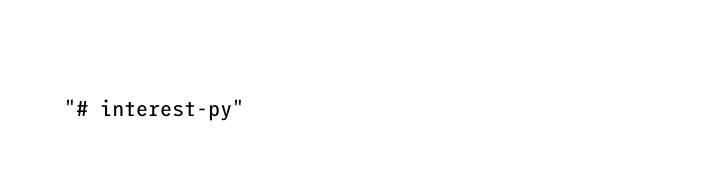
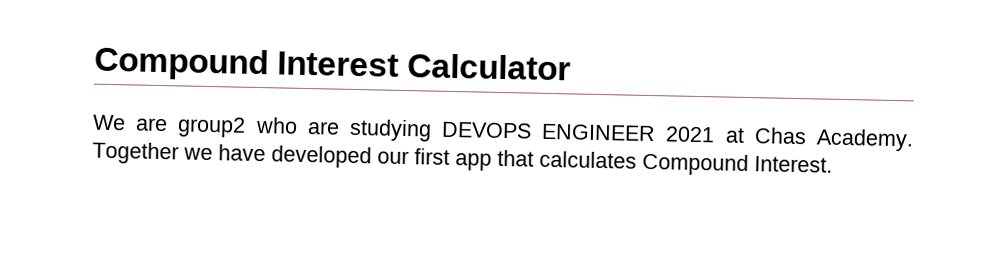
- "# interest-py"
+ Compound Interest Calculator
+ We are group2 who are studying DEVOPS ENGINEER 2021 at Chas Academy. Together we have developed our first app that calculates Compound Interest.

